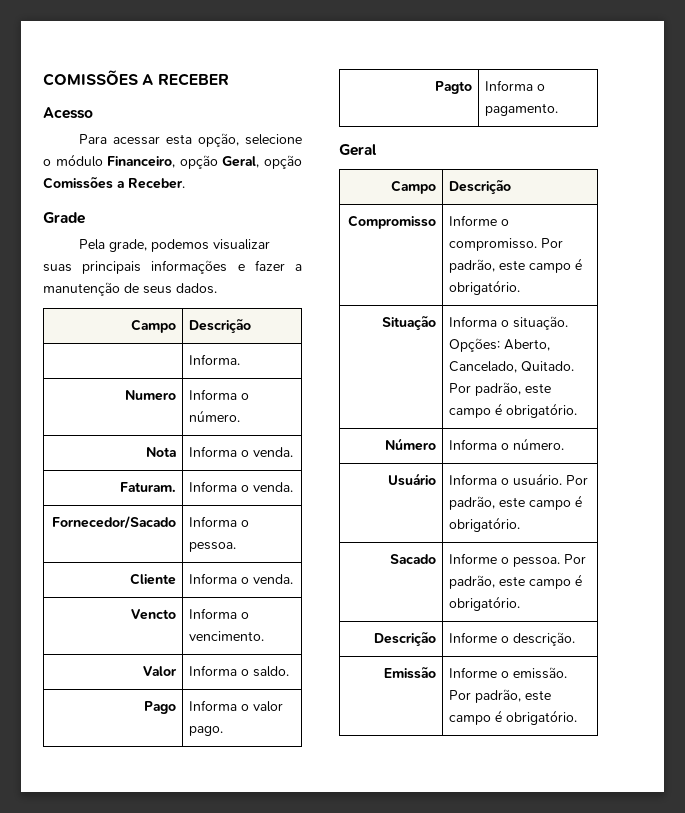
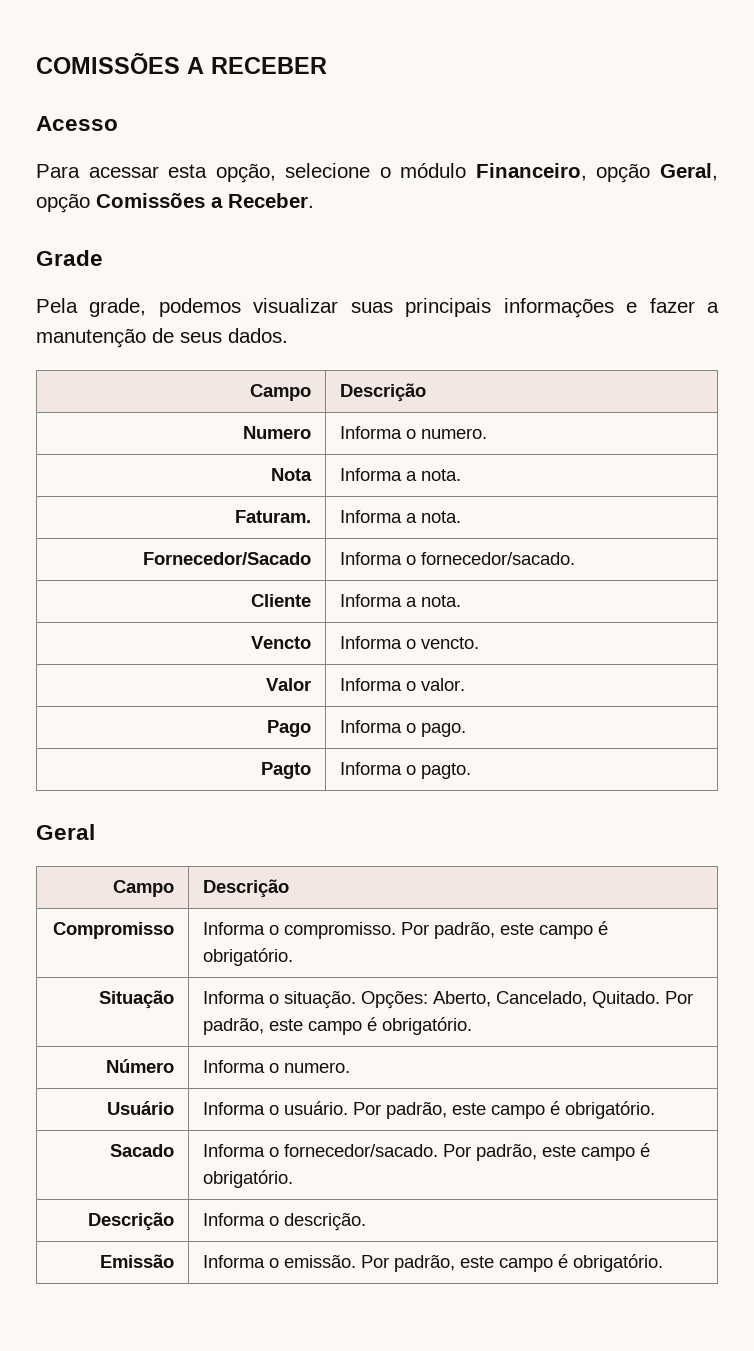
- | Informa.
- Numero | Informa o número.
+ Numero | Informa o numero.
- Nota | Informa o venda.
+ Nota | Informa a nota.
- Faturam. | Informa o venda.
+ Faturam. | Informa a nota.
- Fornecedor/Sacado | Informa o pessoa.
+ Fornecedor/Sacado | Informa o fornecedor/sacado.
- Cliente | Informa o venda.
+ Cliente | Informa a nota.
- Vencto | Informa o vencimento.
+ Vencto | Informa o vencto.
- Valor | Informa o saldo.
+ Valor | Informa o valor.
- Pago | Informa o valor pago.
+ Pago | Informa o pago.
- Pagto | Informa o pagamento.
+ Pagto | Informa o pagto.
- Compromisso | Informe o compromisso. Por padrão, este campo é obrigatório.
+ Compromisso | Informa o compromisso. Por padrão, este campo é obrigatório.
- Número | Informa o número.
+ Número | Informa o numero.
- Sacado | Informe o pessoa. Por padrão, este campo é obrigatório.
+ Sacado | Informa o fornecedor/sacado. Por padrão, este campo é obrigatório.
- Descrição | Informe o descrição.
+ Descrição | Informa o descrição.
- Emissão | Informe o emissão. Por padrão, este campo é obrigatório.
+ Emissão | Informa o emissão. Por padrão, este campo é obrigatório.

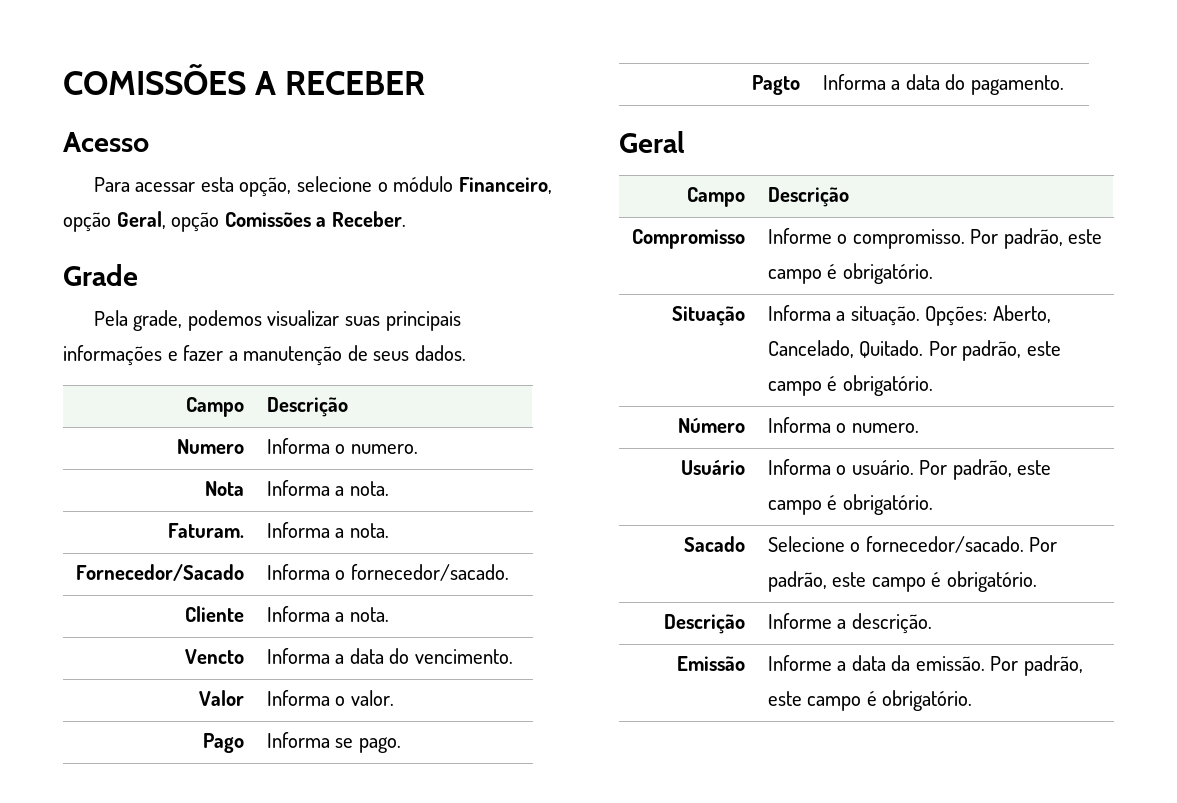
- Vencto | Informa o vencto.
+ Vencto | Informa a data do vencimento.
- Pago | Informa o pago.
+ Pago | Informa se pago.
- Pagto | Informa o pagto.
+ Pagto | Informa a data do pagamento.
- Compromisso | Informa o compromisso. Por padrão, este campo é obrigatório.
+ Compromisso | Informe o compromisso. Por padrão, este campo é obrigatório.
- Situação | Informa o situação. Opções: Aberto, Cancelado, Quitado. Por padrão, este campo é obrigatório.
+ Situação | Informa a situação. Opções: Aberto, Cancelado, Quitado. Por padrão, este campo é obrigatório.
- Sacado | Informa o fornecedor/sacado. Por padrão, este campo é obrigatório.
+ Sacado | Selecione o fornecedor/sacado. Por padrão, este campo é obrigatório.
- Descrição | Informa o descrição.
+ Descrição | Informe a descrição.
- Emissão | Informa o emissão. Por padrão, este campo é obrigatório.
+ Emissão | Informe a data da emissão. Por padrão, este campo é obrigatório.

